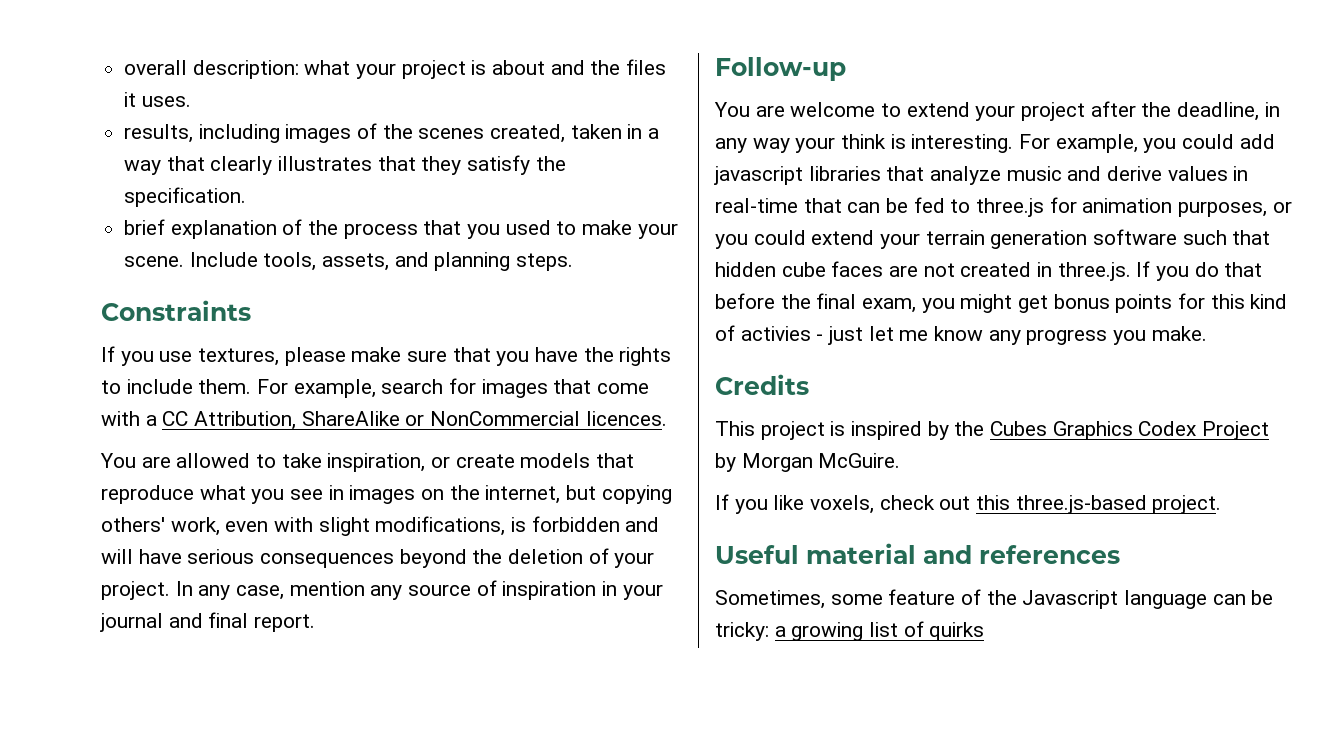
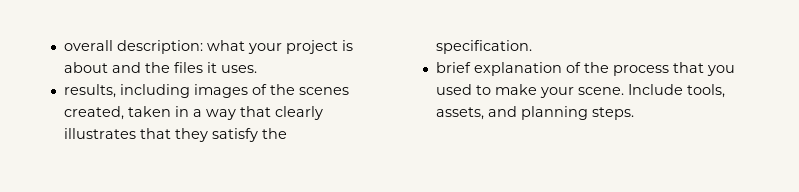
- Constraints
- If you use textures, please make sure that you have the rights to include them. For example, search for images that come with a CC Attribution, ShareAlike or NonCommercial licences.
- You are allowed to take inspiration, or create models that reproduce what you see in images on the internet, but copying others' work, even with slight modifications, is forbidden and will have serious consequences beyond the deletion of your project. In any case, mention any source of inspiration in your journal and final report.
- Follow-up
- You are welcome to extend your project after the deadline, in any way your think is interesting. For example, you could add javascript libraries that analyze music and derive values in real-time that can be fed to three.js for animation purposes, or you could extend your terrain generation software such that hidden cube faces are not created in three.js. If you do that before the final exam, you might get bonus points for this kind of activies - just let me know any progress you make.
- Credits
- This project is inspired by the Cubes Graphics Codex Project by Morgan McGuire.
- If you like voxels, check out this three.js-based project.
- Useful material and references
- Sometimes, some feature of the Javascript language can be tricky: a growing list of quirks

